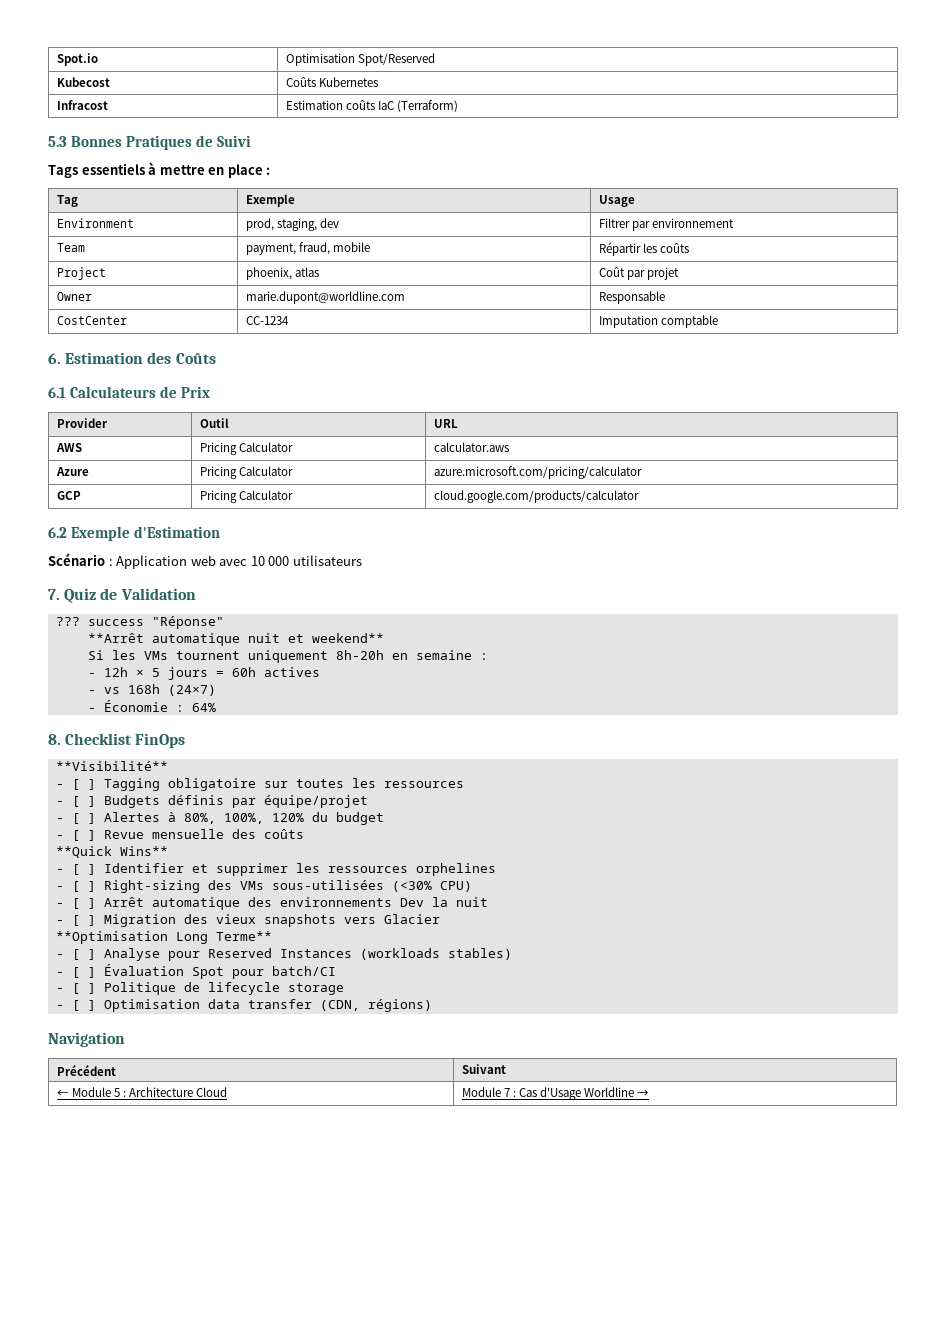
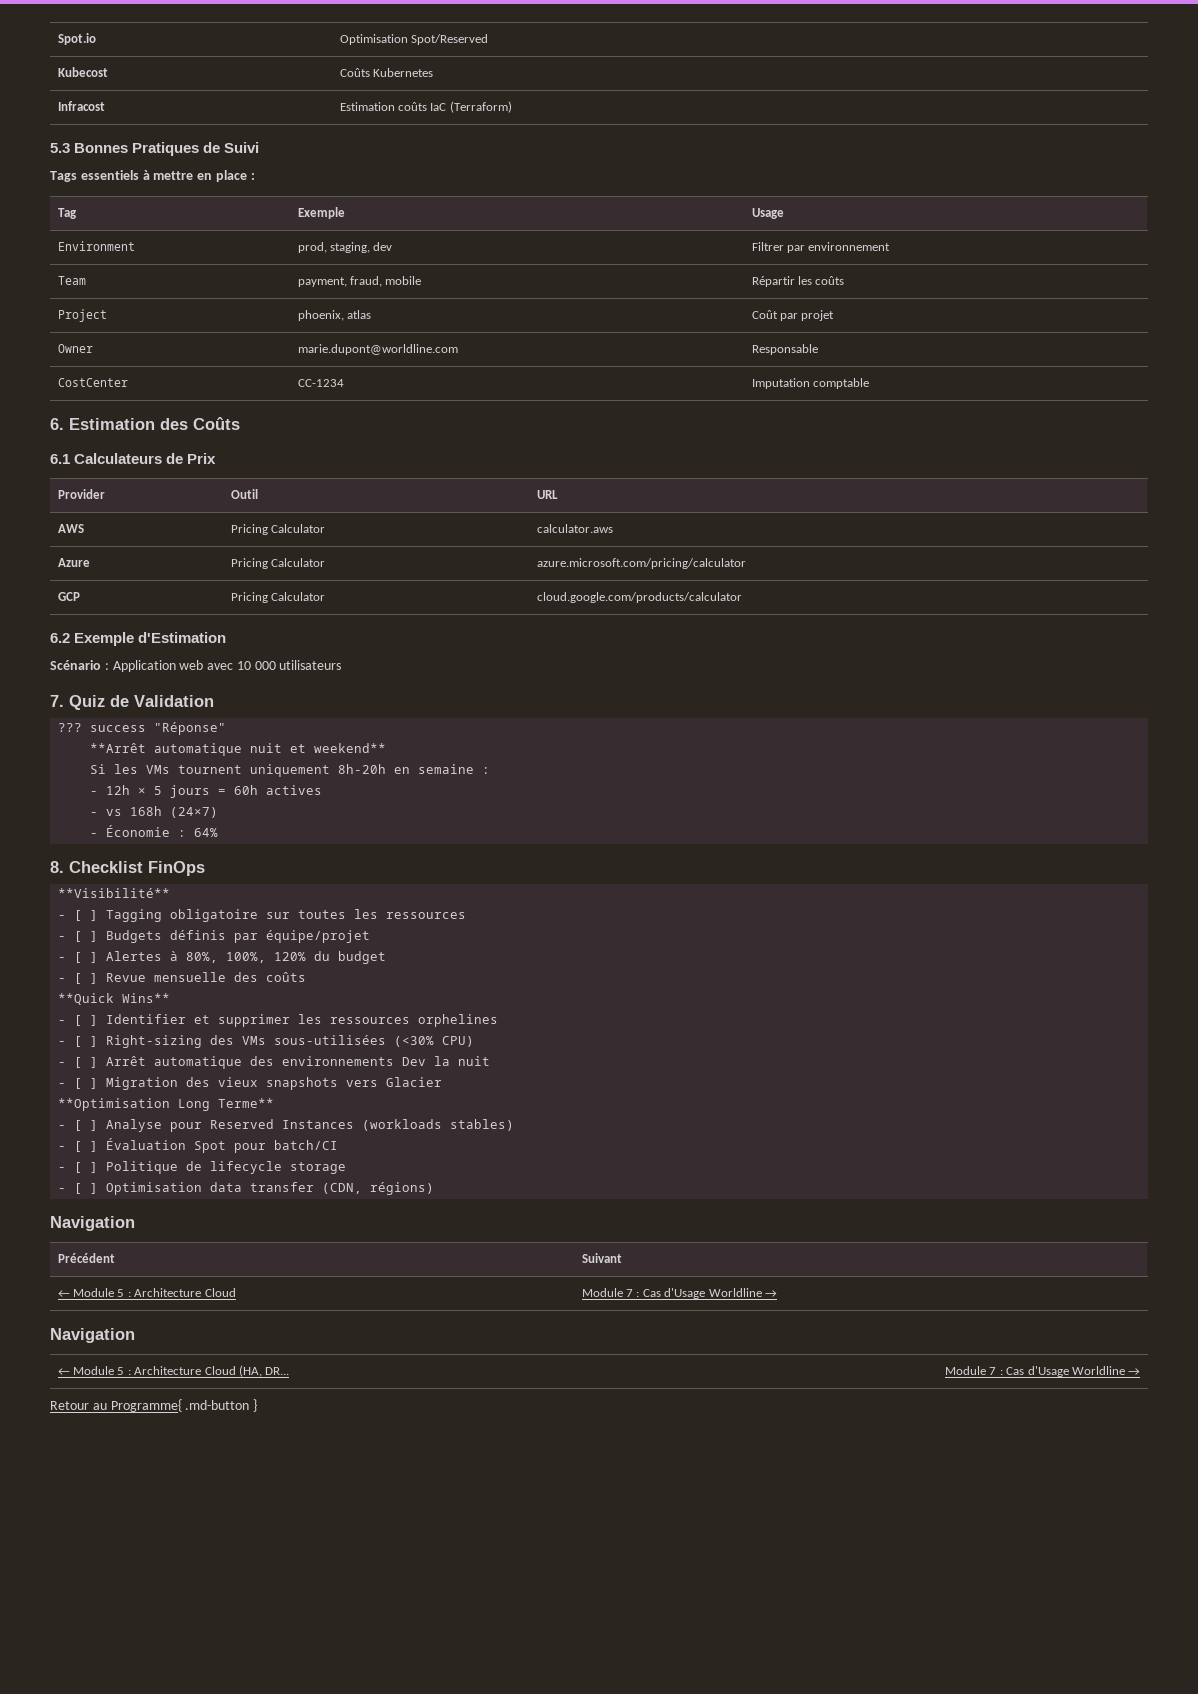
  ← Module 5 : Architecture Cloud | Module 7 : Cas d'Usage Worldline →
+ Navigation
+ ← Module 5 : Architecture Cloud (HA, DR... | Module 7 : Cas d'Usage Worldline →
+ Retour au Programme{ .md-button }

